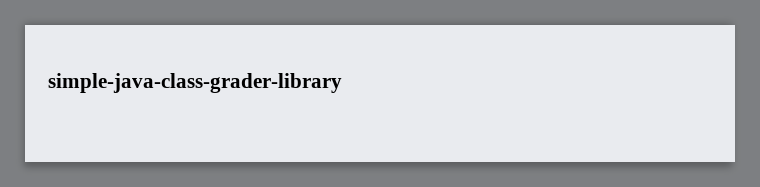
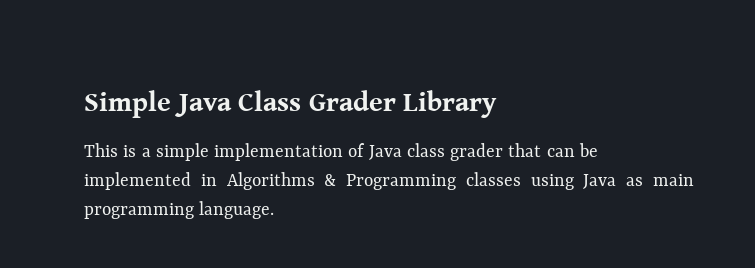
- simple-java-class-grader-library
+ Simple Java Class Grader Library
+ This is a simple implementation of Java class grader that can be implemented in Algorithms & Programming classes using Java as main programming language.

